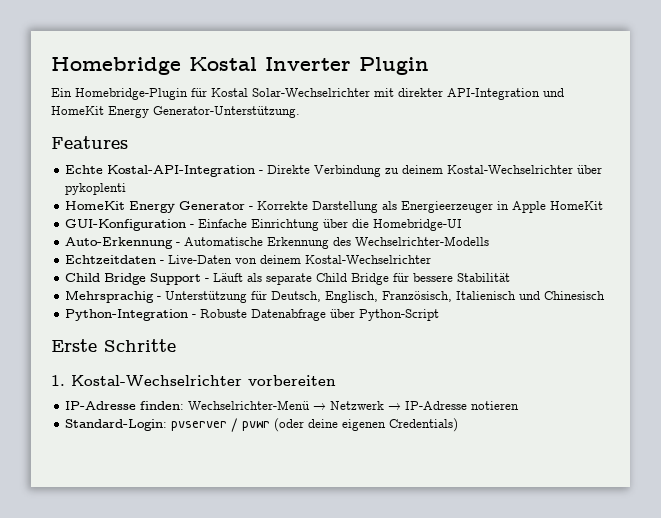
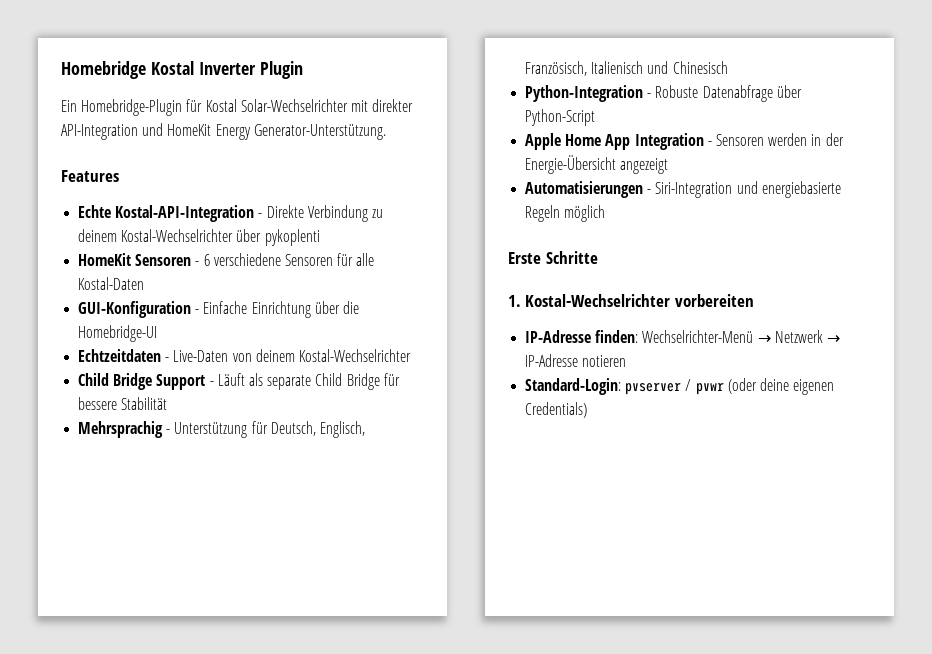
- HomeKit Energy Generator - Korrekte Darstellung als Energieerzeuger in Apple HomeKit
+ HomeKit Sensoren - 6 verschiedene Sensoren für alle Kostal-Daten
- Auto-Erkennung - Automatische Erkennung des Wechselrichter-Modells
+ Apple Home App Integration - Sensoren werden in der Energie-Übersicht angezeigt
+ Automatisierungen - Siri-Integration und energiebasierte Regeln möglich

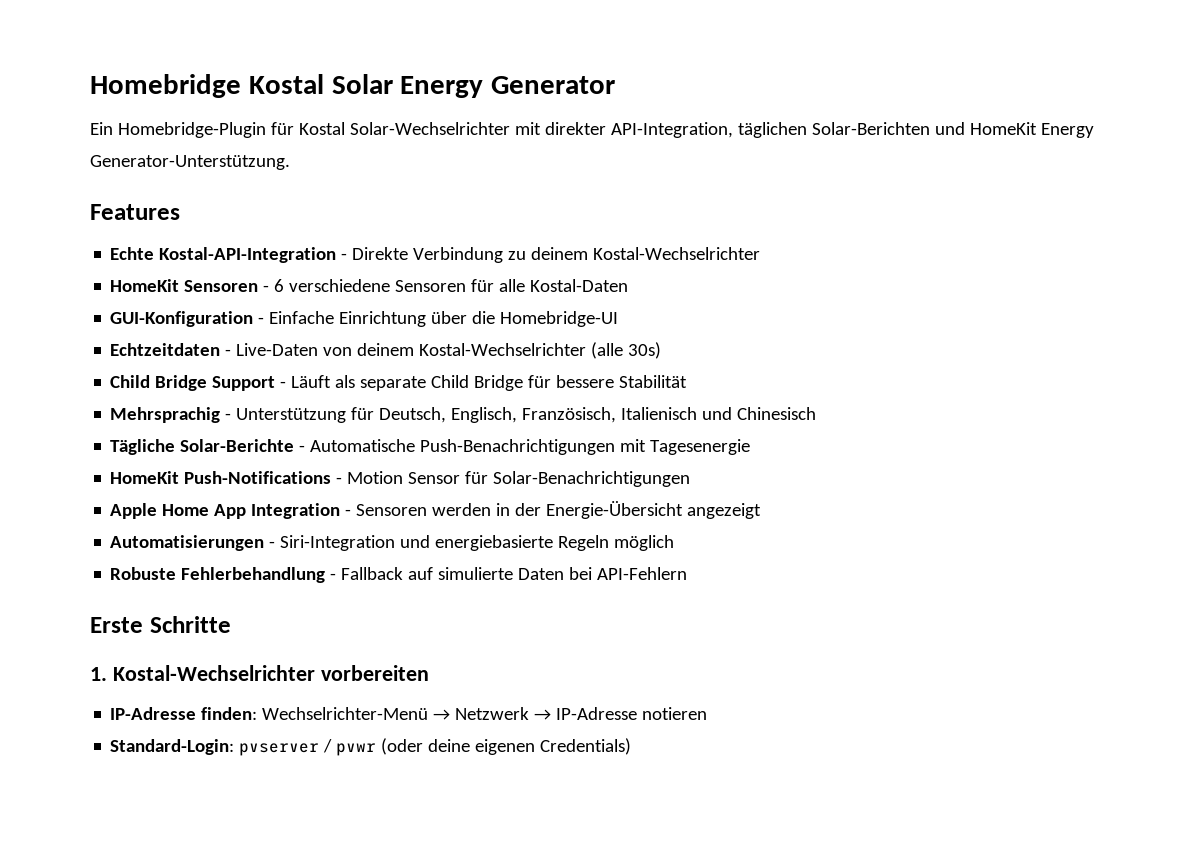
- Homebridge Kostal Inverter Plugin
+ Homebridge Kostal Solar Energy Generator
- Ein Homebridge-Plugin für Kostal Solar-Wechselrichter mit direkter API-Integration und HomeKit Energy Generator-Unterstützung.
+ Ein Homebridge-Plugin für Kostal Solar-Wechselrichter mit direkter API-Integration, täglichen Solar-Berichten und HomeKit Energy Generator-Unterstützung.
- Echte Kostal-API-Integration - Direkte Verbindung zu deinem Kostal-Wechselrichter über pykoplenti
+ Echte Kostal-API-Integration - Direkte Verbindung zu deinem Kostal-Wechselrichter
- Echtzeitdaten - Live-Daten von deinem Kostal-Wechselrichter
+ Echtzeitdaten - Live-Daten von deinem Kostal-Wechselrichter (alle 30s)
- Python-Integration - Robuste Datenabfrage über Python-Script
+ Tägliche Solar-Berichte - Automatische Push-Benachrichtigungen mit Tagesenergie
+ HomeKit Push-Notifications - Motion Sensor für Solar-Benachrichtigungen
+ Robuste Fehlerbehandlung - Fallback auf simulierte Daten bei API-Fehlern

